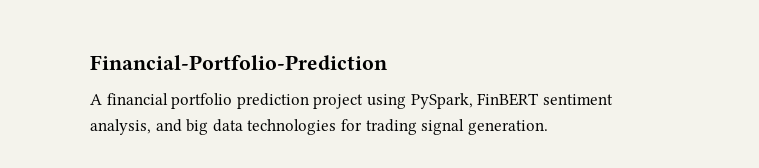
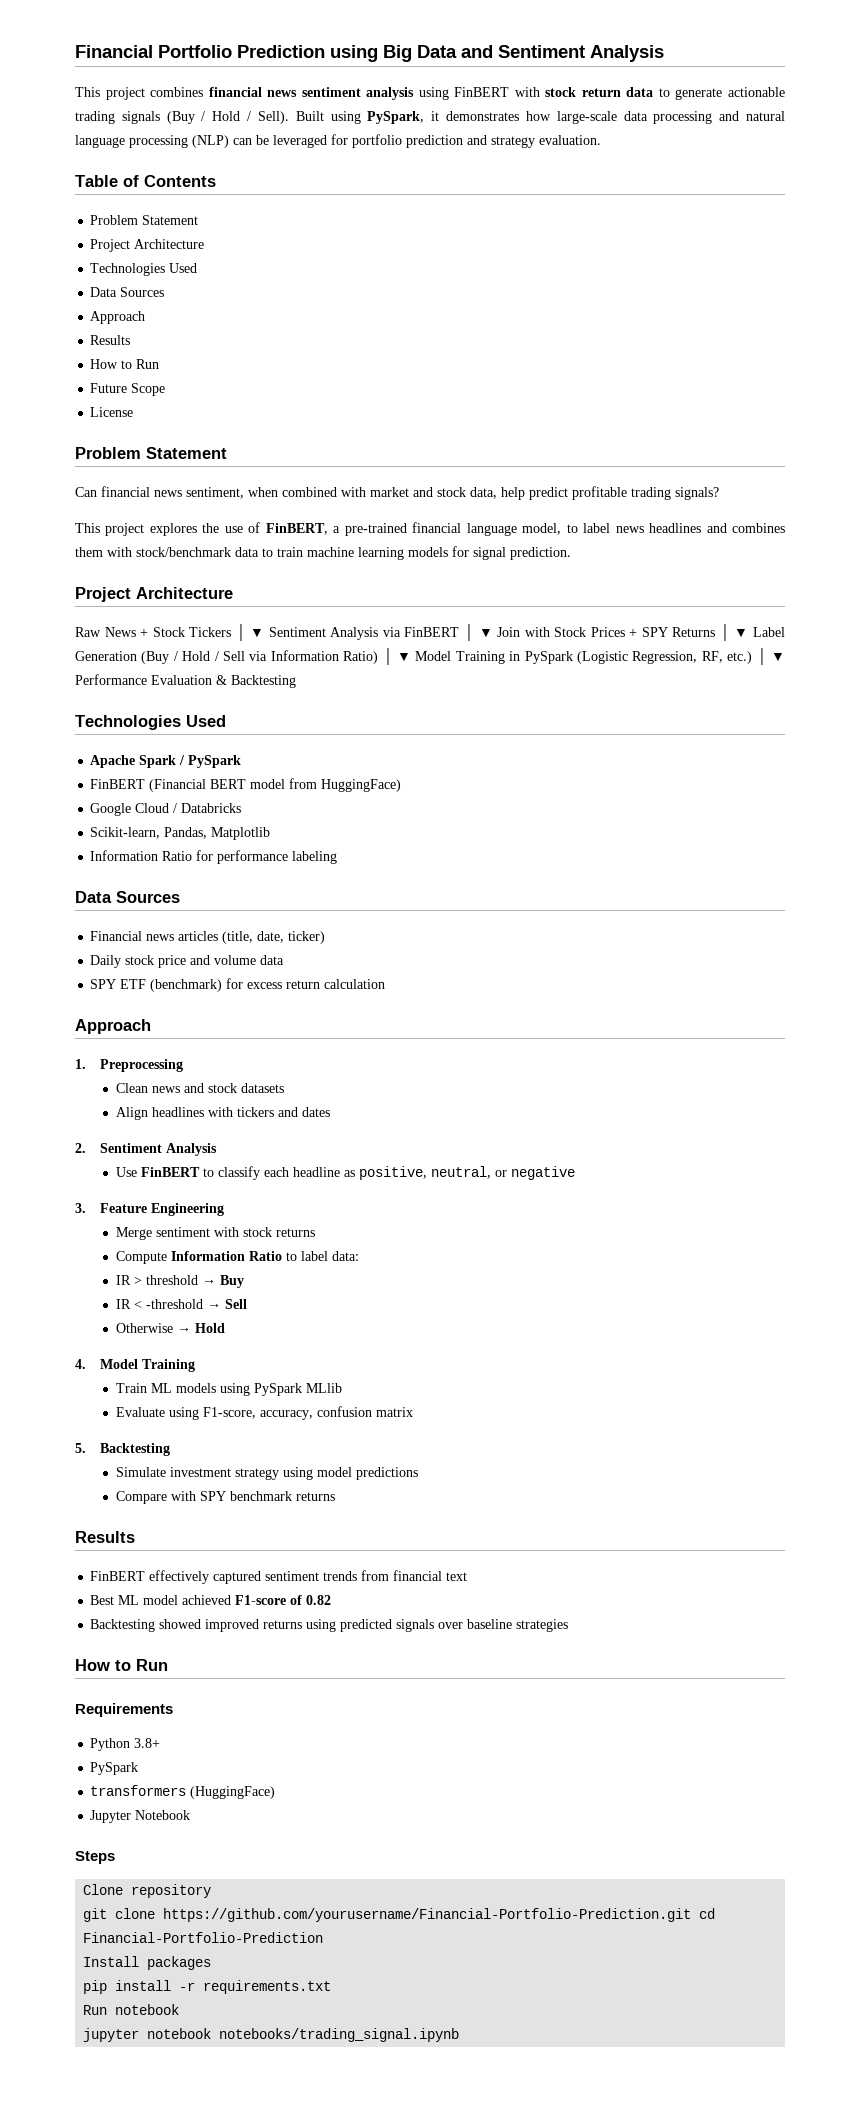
- Financial-Portfolio-Prediction
- A financial portfolio prediction project using PySpark, FinBERT sentiment analysis, and big data technologies for trading signal generation.
+ Financial Portfolio Prediction using Big Data and Sentiment Analysis
+ This project combines financial news sentiment analysis using FinBERT with stock return data to generate actionable trading signals (Buy / Hold / Sell). Built using PySpark, it demonstrates how large-scale data processing and natural language processing (NLP) can be leveraged for portfolio prediction and strategy evaluation.
+ Table of Contents
+ Problem Statement
+ Project Architecture
+ Technologies Used
+ Data Sources
+ Approach
+ Results
+ How to Run
+ Future Scope
+ License
+ Problem Statement
+ Can financial news sentiment, when combined with market and stock data, help predict profitable trading signals?
+ This project explores the use of FinBERT, a pre-trained financial language model, to label news headlines and combines them with stock/benchmark data to train machine learning models for signal prediction.
+ Project Architecture
+ Raw News + Stock Tickers │ ▼ Sentiment Analysis via FinBERT │ ▼ Join with Stock Prices + SPY Returns │ ▼ Label Generation (Buy / Hold / Sell via Information Ratio) │ ▼ Model Training in PySpark (Logistic Regression, RF, etc.) │ ▼ Performance Evaluation & Backtesting
+ Technologies Used
+ Apache Spark / PySpark
+ FinBERT (Financial BERT model from HuggingFace)
+ Google Cloud / Databricks
+ Scikit-learn, Pandas, Matplotlib
+ Information Ratio for performance labeling
+ Data Sources
+ Financial news articles (title, date, ticker)
+ Daily stock price and volume data
+ SPY ETF (benchmark) for excess return calculation
+ Approach
+ 1. Preprocessing
+ Clean news and stock datasets
+ Align headlines with tickers and dates
+ 2. Sentiment Analysis
+ Use FinBERT to classify each headline as positive, neutral, or negative
+ 3. Feature Engineering
+ Merge sentiment with stock returns
+ Compute Information Ratio to label data:
+ IR > threshold → Buy
+ IR < -threshold → Sell
+ Otherwise → Hold
+ 4. Model Training
+ Train ML models using PySpark MLlib
+ Evaluate using F1-score, accuracy, confusion matrix
+ 5. Backtesting
+ Simulate investment strategy using model predictions
+ Compare with SPY benchmark returns
+ Results
+ FinBERT effectively captured sentiment trends from financial text
+ Best ML model achieved F1-score of 0.82
+ Backtesting showed improved returns using predicted signals over baseline strategies
+ How to Run
+ Requirements
+ Python 3.8+
+ PySpark
+ transformers (HuggingFace)
+ Jupyter Notebook
+ Steps
+ Clone repository
+ git clone https://github.com/yourusername/Financial-Portfolio-Prediction.git cd Financial-Portfolio-Prediction
+ Install packages
+ pip install -r requirements.txt
+ Run notebook
+ jupyter notebook notebooks/trading_signal.ipynb

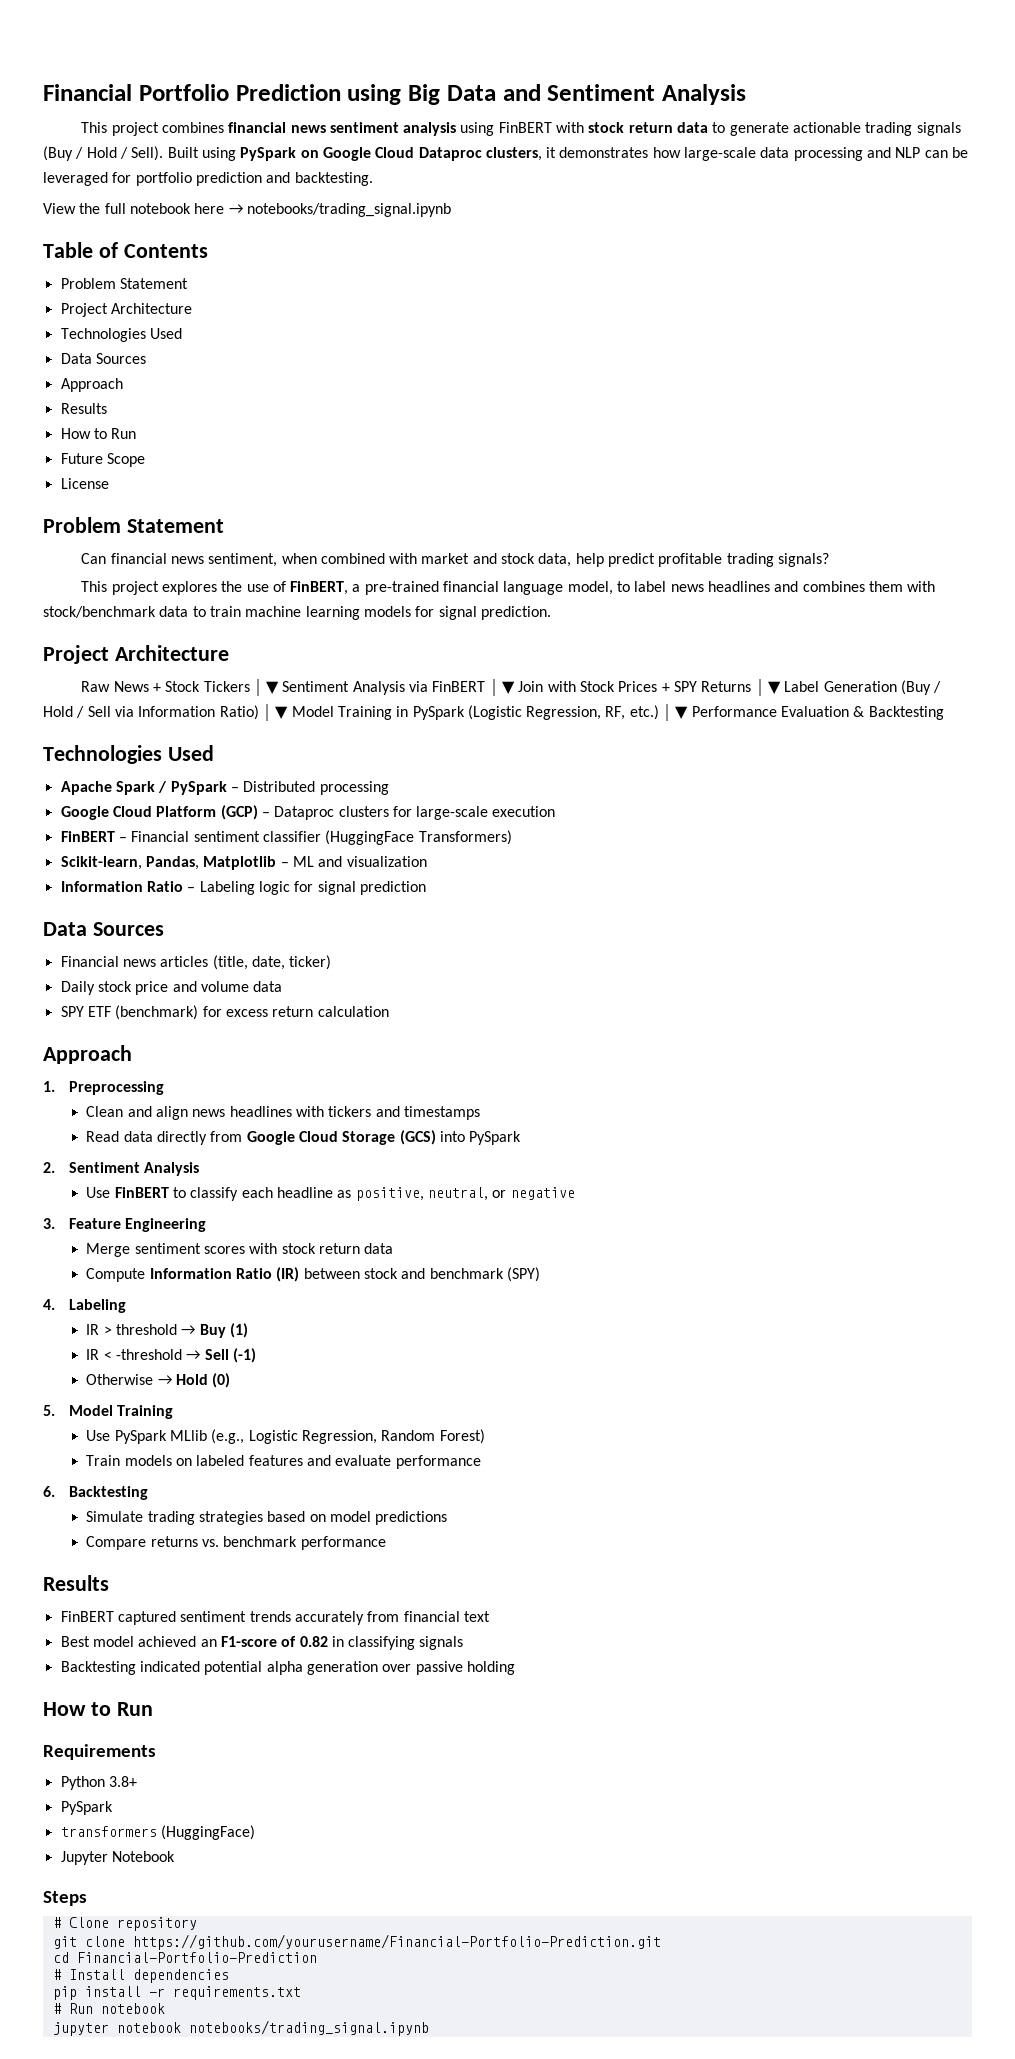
- Built using PySpark, it demonstrates how large-scale data processing and natural language processing (NLP) can be leveraged for portfolio prediction and strategy evaluation.
+ Built using PySpark on Google Cloud Dataproc clusters, it demonstrates how large-scale data processing and NLP can be leveraged for portfolio prediction and backtesting.
+ View the full notebook here → notebooks/trading_signal.ipynb
- Apache Spark / PySpark
- FinBERT (Financial BERT model from HuggingFace)
- Google Cloud / Databricks
- Scikit-learn, Pandas, Matplotlib
- Information Ratio for performance labeling
+ Apache Spark / PySpark – Distributed processing
+ Google Cloud Platform (GCP) – Dataproc clusters for large-scale execution
+ FinBERT – Financial sentiment classifier (HuggingFace Transformers)
+ Scikit-learn, Pandas, Matplotlib – ML and visualization
+ Information Ratio – Labeling logic for signal prediction
- Clean news and stock datasets
- Align headlines with tickers and dates
+ Clean and align news headlines with tickers and timestamps
+ Read data directly from Google Cloud Storage (GCS) into PySpark
- Merge sentiment with stock returns
+ Merge sentiment scores with stock return data
- Compute Information Ratio to label data:
+ Compute Information Ratio (IR) between stock and benchmark (SPY)
+ 4. Labeling
- IR > threshold → Buy
+ IR > threshold → Buy (1)
- IR < -threshold → Sell
+ IR < -threshold → Sell (-1)
- Otherwise → Hold
- 4. Model Training
+ Otherwise → Hold (0)
+ 5. Model Training
- Train ML models using PySpark MLlib
- Evaluate using F1-score, accuracy, confusion matrix
- 5. Backtesting
- Simulate investment strategy using model predictions
+ Use PySpark MLlib (e.g., Logistic Regression, Random Forest)
+ Train models on labeled features and evaluate performance
+ 6. Backtesting
+ Simulate trading strategies based on model predictions
- Compare with SPY benchmark returns
+ Compare returns vs. benchmark performance
- FinBERT effectively captured sentiment trends from financial text
+ FinBERT captured sentiment trends accurately from financial text
- Best ML model achieved F1-score of 0.82
- Backtesting showed improved returns using predicted signals over baseline strategies
+ Best model achieved an F1-score of 0.82 in classifying signals
+ Backtesting indicated potential alpha generation over passive holding
- Clone repository
+ # Clone repository
- git clone https://github.com/yourusername/Financial-Portfolio-Prediction.git cd Financial-Portfolio-Prediction
+ git clone https://github.com/yourusername/Financial-Portfolio-Prediction.git
+ cd Financial-Portfolio-Prediction
- Install packages
+ # Install dependencies
- Run notebook
+ # Run notebook

